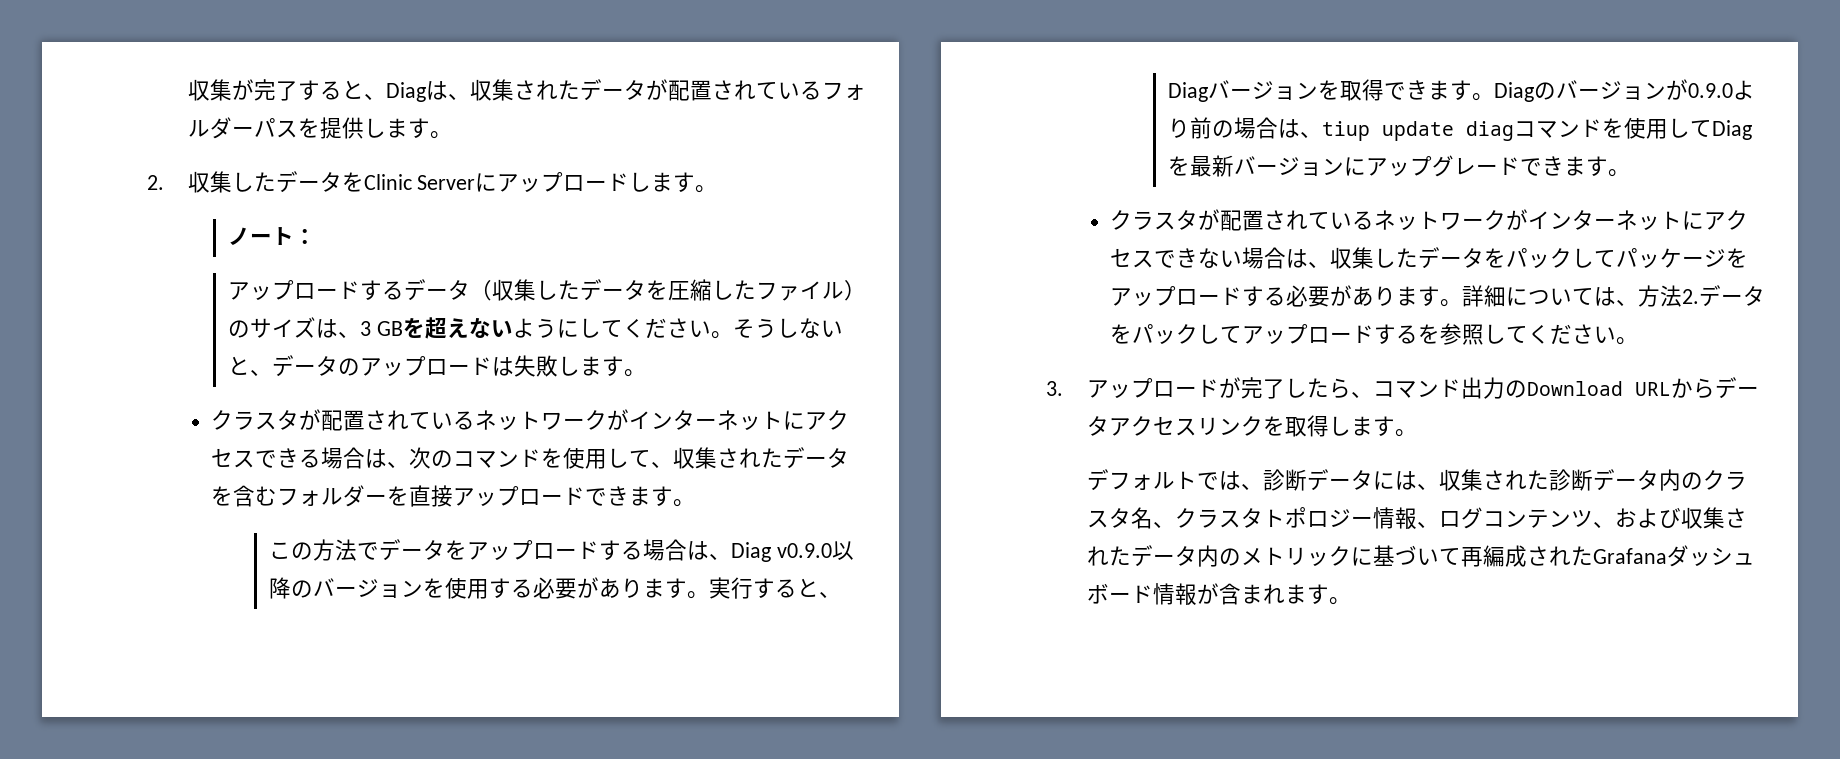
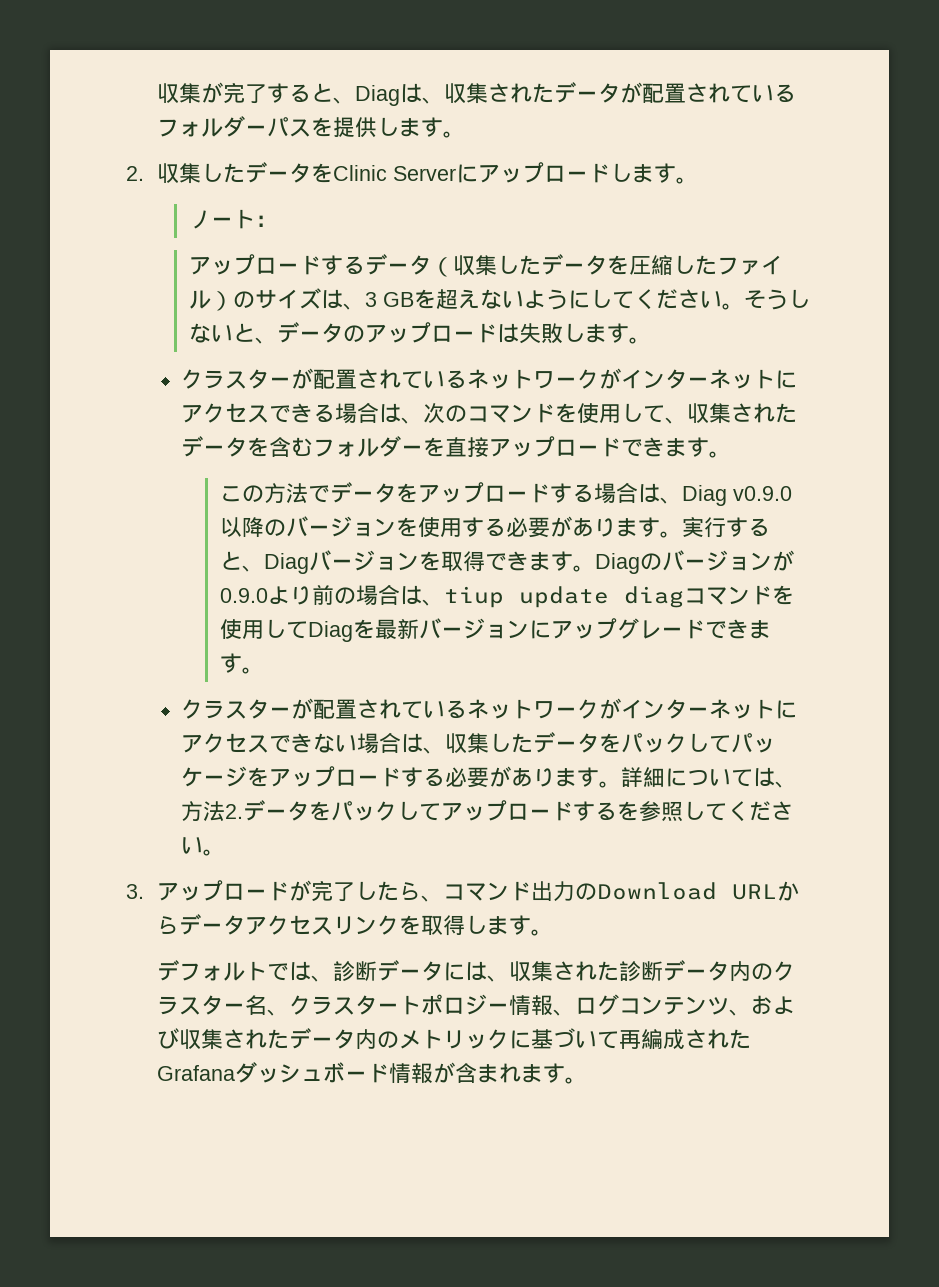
- クラスタが配置されているネットワークがインターネットにアクセスできる場合は、次のコマンドを使用して、収集されたデータを含むフォルダーを直接アップロードできます。
+ クラスターが配置されているネットワークがインターネットにアクセスできる場合は、次のコマンドを使用して、収集されたデータを含むフォルダーを直接アップロードできます。
- クラスタが配置されているネットワークがインターネットにアクセスできない場合は、収集したデータをパックしてパッケージをアップロードする必要があります。
+ クラスターが配置されているネットワークがインターネットにアクセスできない場合は、収集したデータをパックしてパッケージをアップロードする必要があります。
- デフォルトでは、診断データには、収集された診断データ内のクラスタ名、クラスタトポロジー情報、ログコンテンツ、および収集されたデータ内のメトリックに基づいて再編成されたGrafanaダッシュボード情報が含まれます。
+ デフォルトでは、診断データには、収集された診断データ内のクラスター名、クラスタートポロジー情報、ログコンテンツ、および収集されたデータ内のメトリックに基づいて再編成されたGrafanaダッシュボード情報が含まれます。

